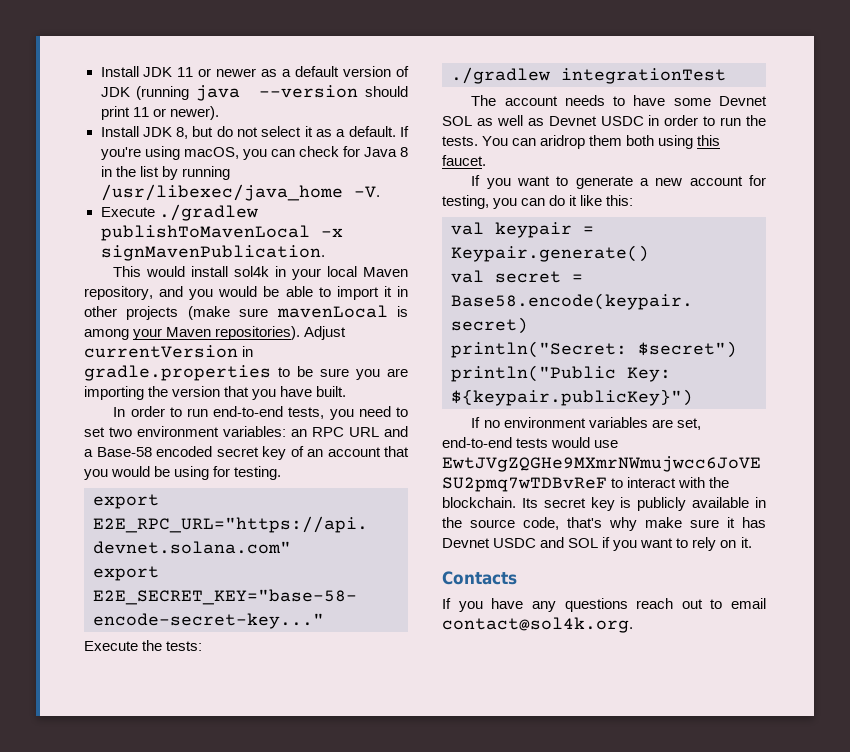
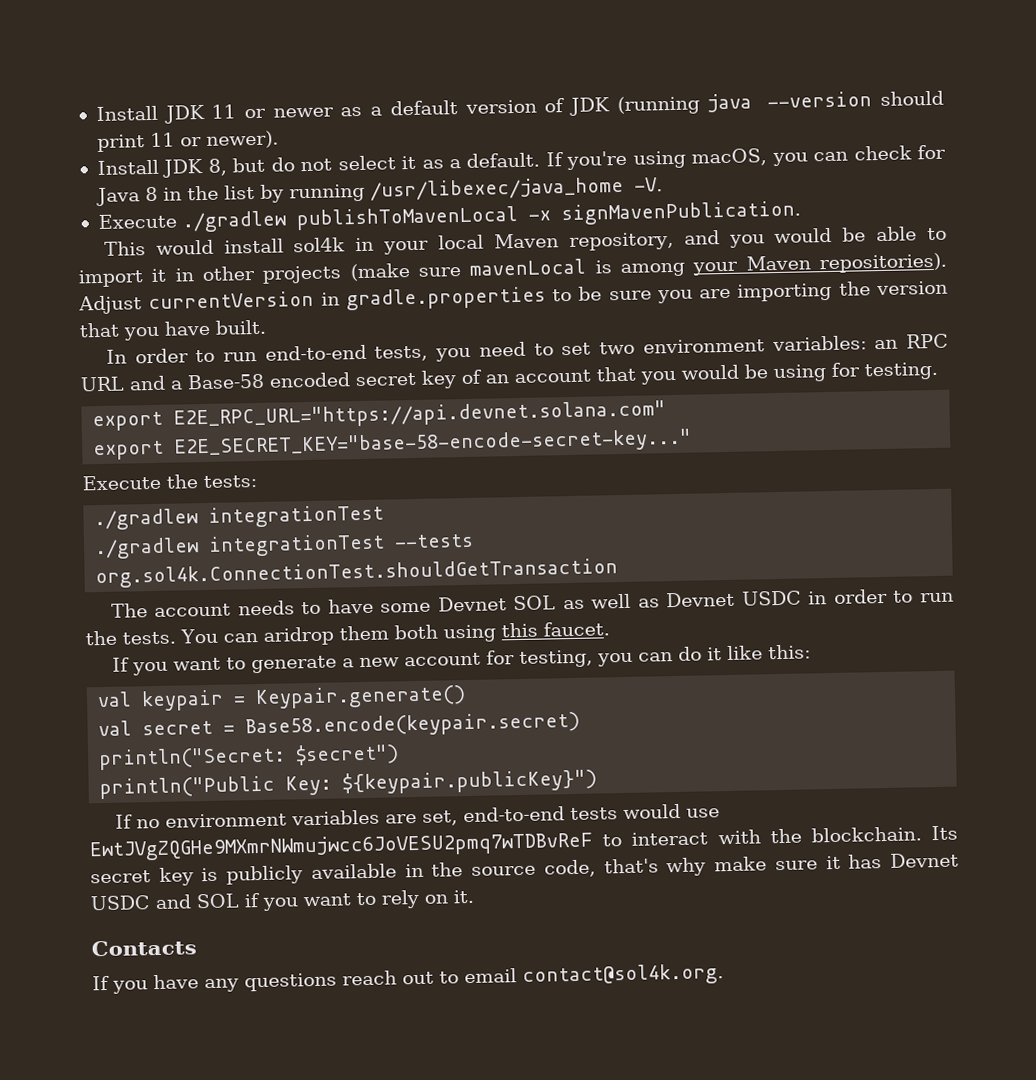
+ ./gradlew integrationTest --tests org.sol4k.ConnectionTest.shouldGetTransaction

